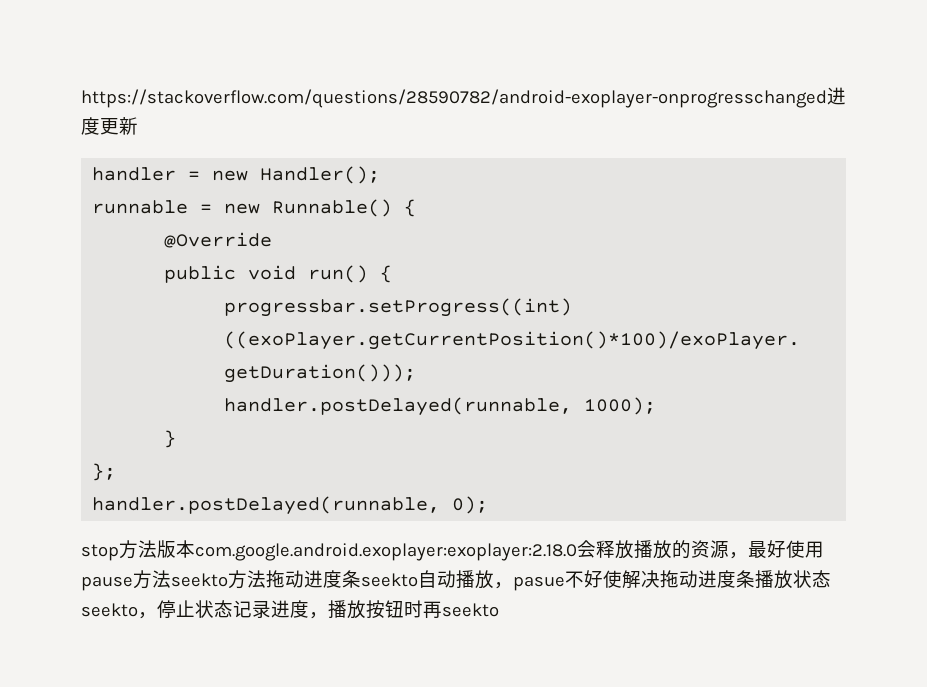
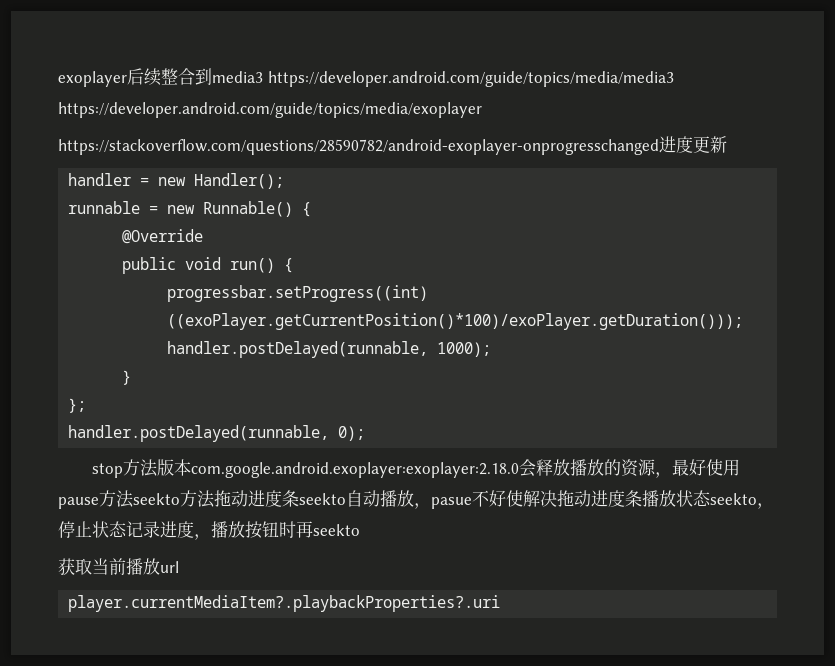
+ exoplayer后续整合到media3 https://developer.android.com/guide/topics/media/media3 https://developer.android.com/guide/topics/media/exoplayer
+ 获取当前播放url
+ player.currentMediaItem?.playbackProperties?.uri

